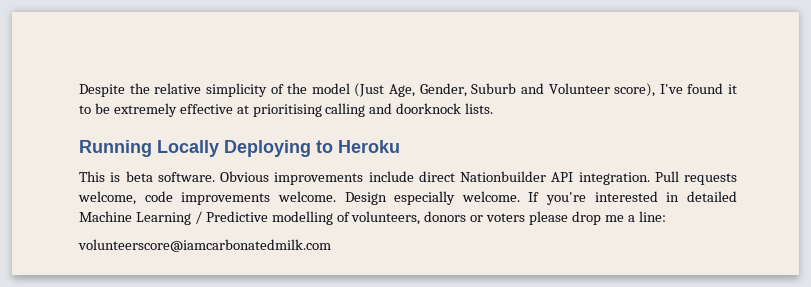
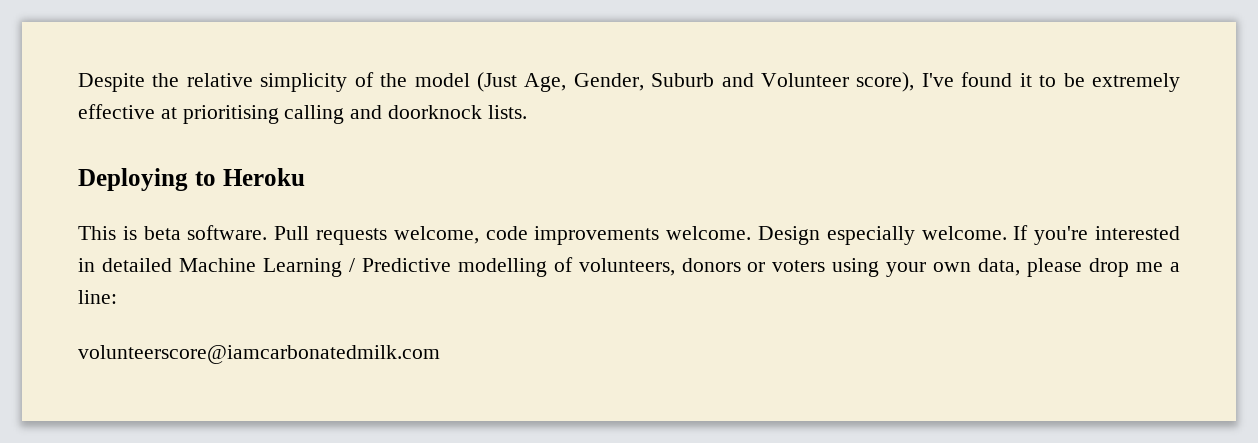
- Running Locally Deploying to Heroku
+ Deploying to Heroku
- Obvious improvements include direct Nationbuilder API integration.
- If you're interested in detailed Machine Learning / Predictive modelling of volunteers, donors or voters please drop me a line:
+ If you're interested in detailed Machine Learning / Predictive modelling of volunteers, donors or voters using your own data, please drop me a line:

